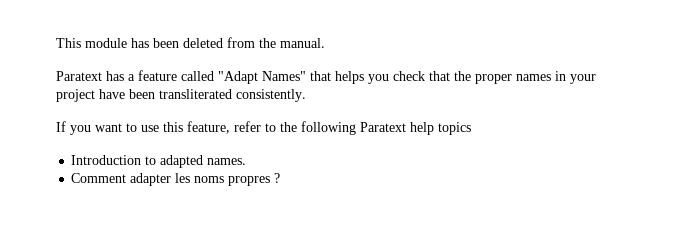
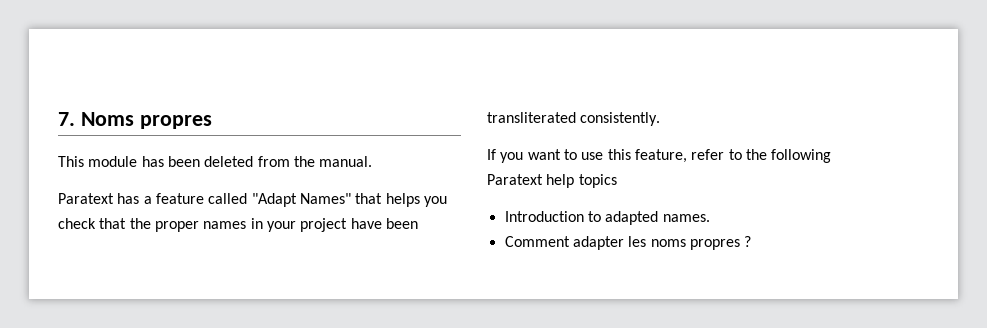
+ 7. Noms propres

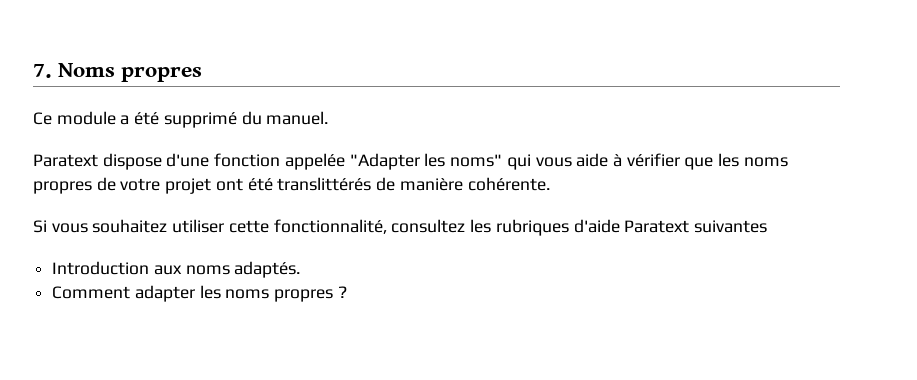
- This module has been deleted from the manual.
- Paratext has a feature called "Adapt Names" that helps you check that the proper names in your project have been transliterated consistently.
- If you want to use this feature, refer to the following Paratext help topics
- Introduction to adapted names.
+ Ce module a été supprimé du manuel.
+ Paratext dispose d'une fonction appelée "Adapter les noms" qui vous aide à vérifier que les noms propres de votre projet ont été translittérés de manière cohérente.
+ Si vous souhaitez utiliser cette fonctionnalité, consultez les rubriques d'aide Paratext suivantes
+ Introduction aux noms adaptés.

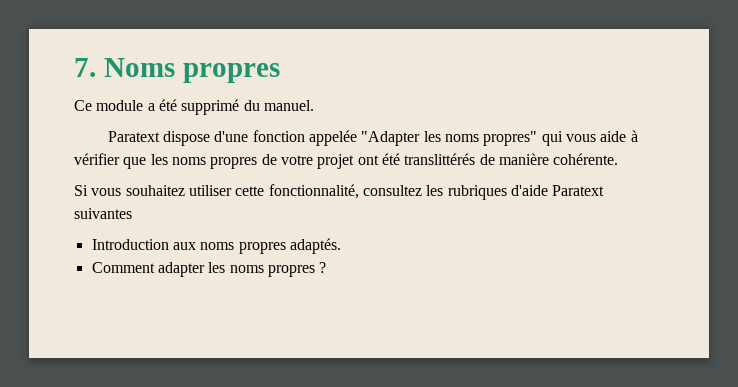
- Paratext dispose d'une fonction appelée "Adapter les noms" qui vous aide à vérifier que les noms propres de votre projet ont été translittérés de manière cohérente.
+ Paratext dispose d'une fonction appelée "Adapter les noms propres" qui vous aide à vérifier que les noms propres de votre projet ont été translittérés de manière cohérente.
- Introduction aux noms adaptés.
+ Introduction aux noms propres adaptés.

